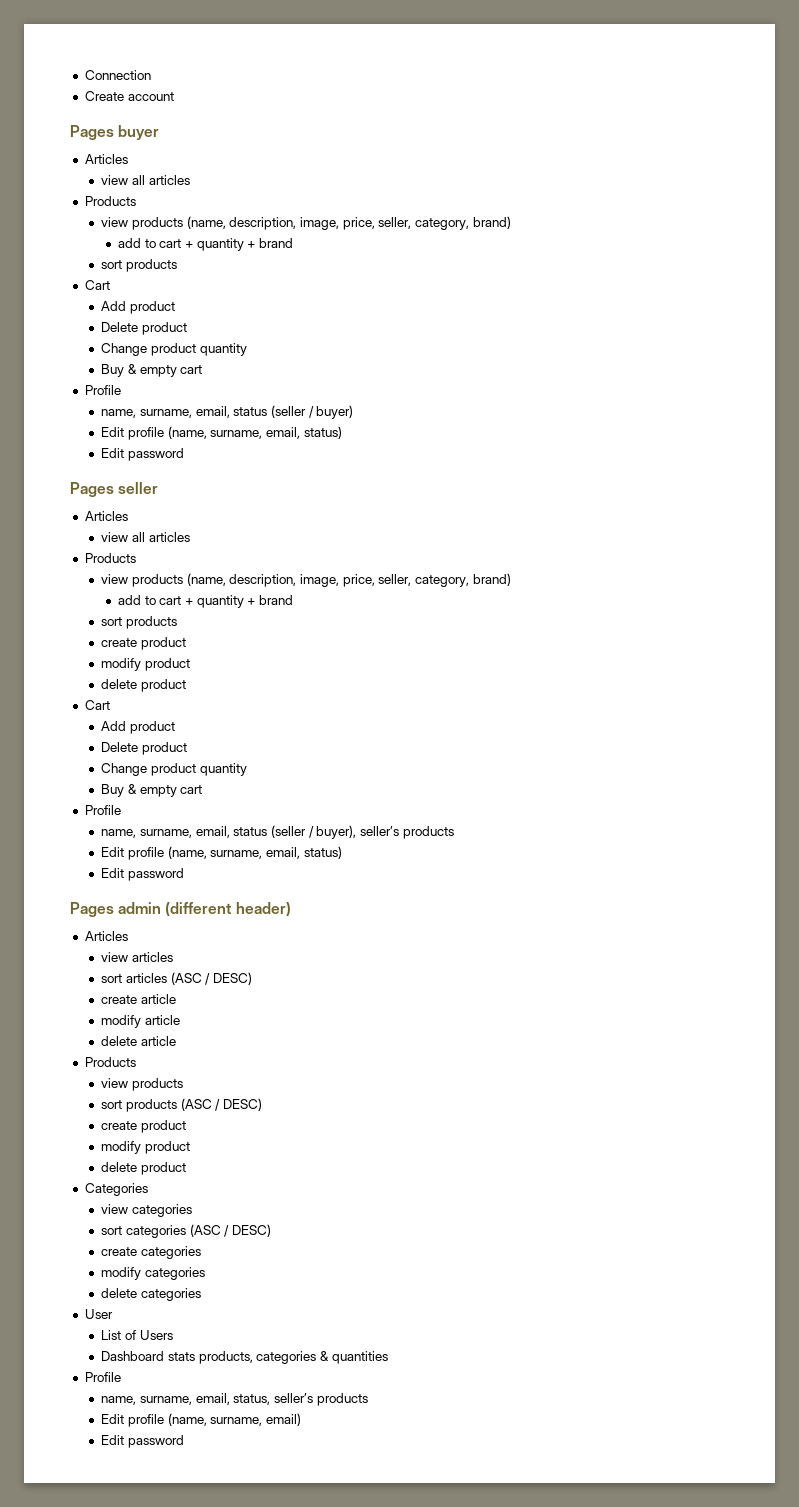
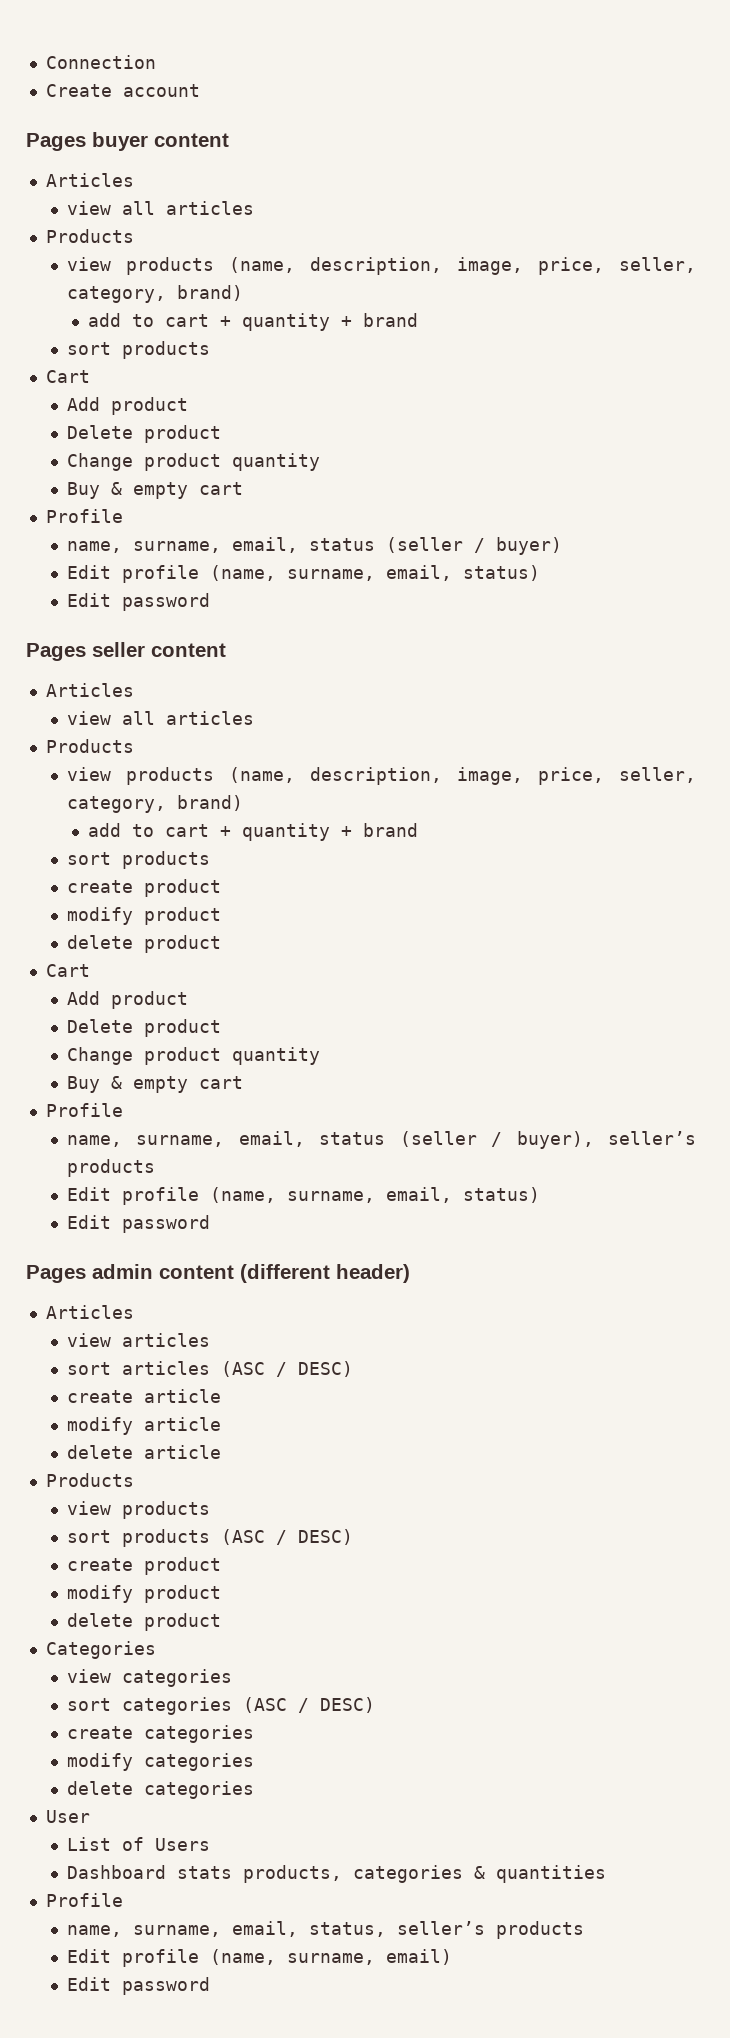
- Pages buyer
+ Pages buyer content
- Pages seller
+ Pages seller content
- Pages admin (different header)
+ Pages admin content (different header)

